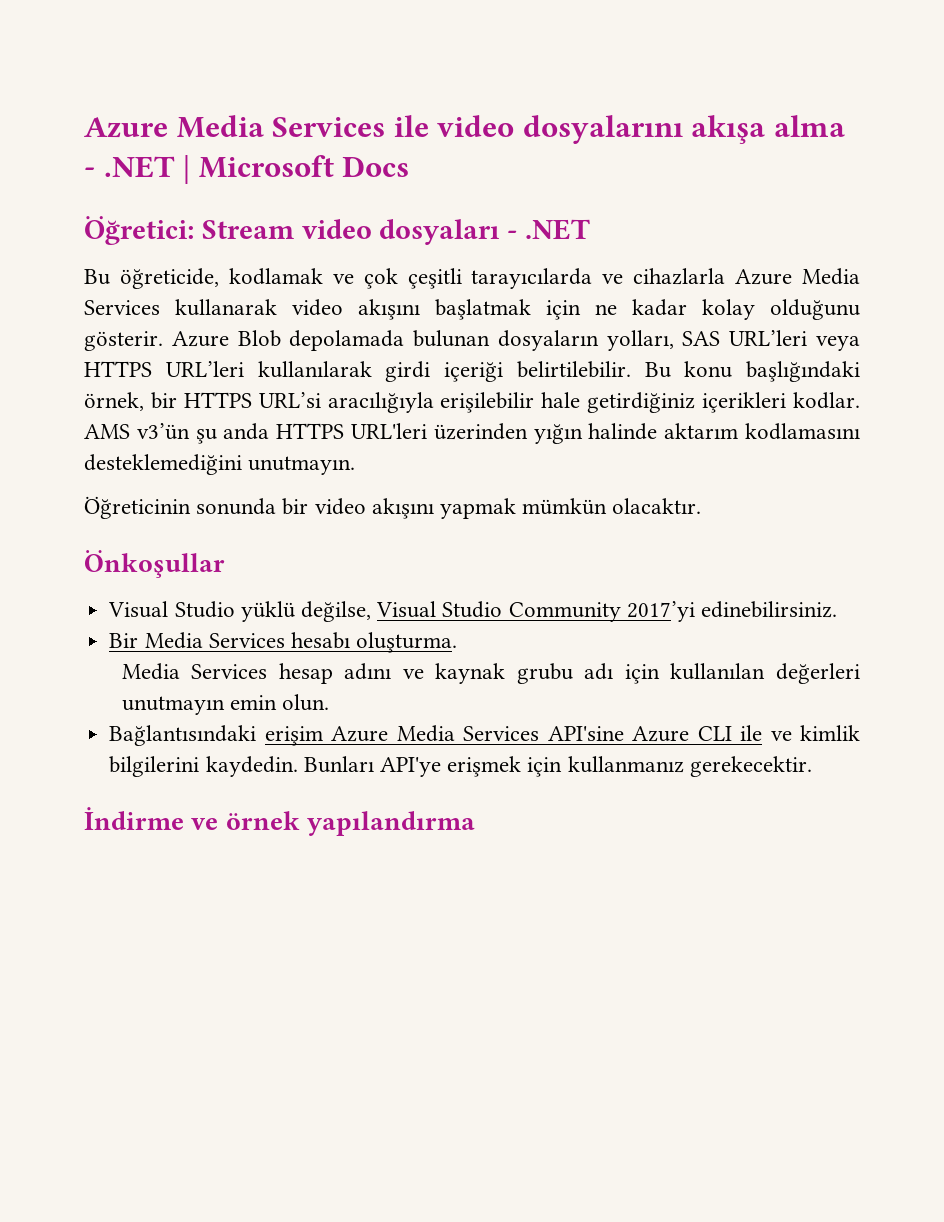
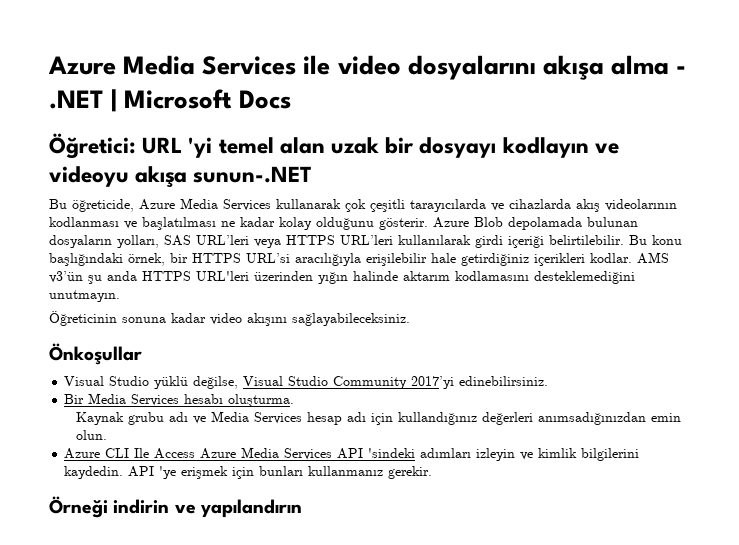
- Öğretici: Stream video dosyaları - .NET
- Bu öğreticide, kodlamak ve çok çeşitli tarayıcılarda ve cihazlarla Azure Media Services kullanarak video akışını başlatmak için ne kadar kolay olduğunu gösterir.
+ Öğretici: URL 'yi temel alan uzak bir dosyayı kodlayın ve videoyu akışa sunun-.NET
+ Bu öğreticide, Azure Media Services kullanarak çok çeşitli tarayıcılarda ve cihazlarda akış videolarının kodlanması ve başlatılması ne kadar kolay olduğunu gösterir.
- Öğreticinin sonunda bir video akışını yapmak mümkün olacaktır.
+ Öğreticinin sonuna kadar video akışını sağlayabileceksiniz.
- Media Services hesap adını ve kaynak grubu adı için kullanılan değerleri unutmayın emin olun.
- Bağlantısındaki erişim Azure Media Services API'sine Azure CLI ile ve kimlik bilgilerini kaydedin. Bunları API'ye erişmek için kullanmanız gerekecektir.
- İndirme ve örnek yapılandırma
+ Kaynak grubu adı ve Media Services hesap adı için kullandığınız değerleri anımsadığınızdan emin olun.
+ Azure CLI Ile Access Azure Media Services API 'sindeki adımları izleyin ve kimlik bilgilerini kaydedin. API 'ye erişmek için bunları kullanmanız gerekir.
+ Örneği indirin ve yapılandırın

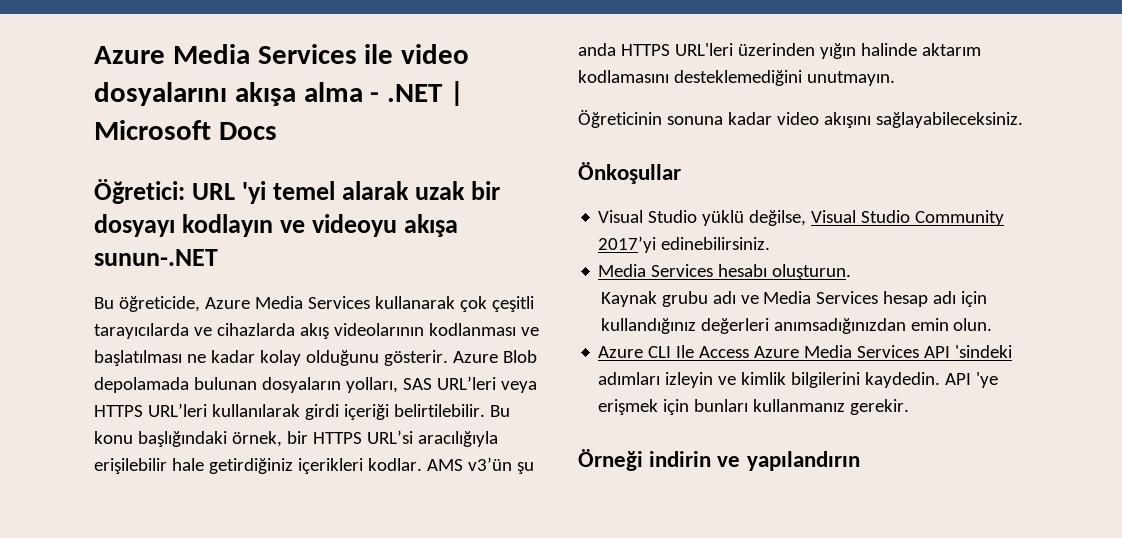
- Öğretici: URL 'yi temel alan uzak bir dosyayı kodlayın ve videoyu akışa sunun-.NET
+ Öğretici: URL 'yi temel alarak uzak bir dosyayı kodlayın ve videoyu akışa sunun-.NET
- Bir Media Services hesabı oluşturma.
+ Media Services hesabı oluşturun.

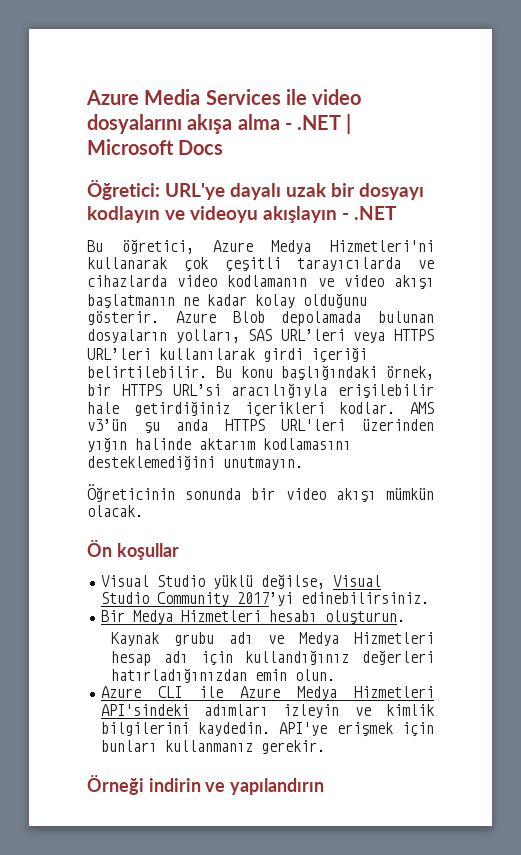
- Öğretici: URL 'yi temel alarak uzak bir dosyayı kodlayın ve videoyu akışa sunun-.NET
- Bu öğreticide, Azure Media Services kullanarak çok çeşitli tarayıcılarda ve cihazlarda akış videolarının kodlanması ve başlatılması ne kadar kolay olduğunu gösterir.
+ Öğretici: URL'ye dayalı uzak bir dosyayı kodlayın ve videoyu akışlayın - .NET
+ Bu öğretici, Azure Medya Hizmetleri'ni kullanarak çok çeşitli tarayıcılarda ve cihazlarda video kodlamanın ve video akışı başlatmanın ne kadar kolay olduğunu gösterir.
- Öğreticinin sonuna kadar video akışını sağlayabileceksiniz.
- Önkoşullar
+ Öğreticinin sonunda bir video akışı mümkün olacak.
+ Ön koşullar
- Media Services hesabı oluşturun.
+ Bir Medya Hizmetleri hesabı oluşturun.
- Kaynak grubu adı ve Media Services hesap adı için kullandığınız değerleri anımsadığınızdan emin olun.
+ Kaynak grubu adı ve Medya Hizmetleri hesap adı için kullandığınız değerleri hatırladığınızdan emin olun.
- Azure CLI Ile Access Azure Media Services API 'sindeki adımları izleyin ve kimlik bilgilerini kaydedin.
+ Azure CLI ile Azure Medya Hizmetleri API'sindeki adımları izleyin ve kimlik bilgilerini kaydedin.
- API 'ye erişmek için bunları kullanmanız gerekir.
+ API'ye erişmek için bunları kullanmanız gerekir.

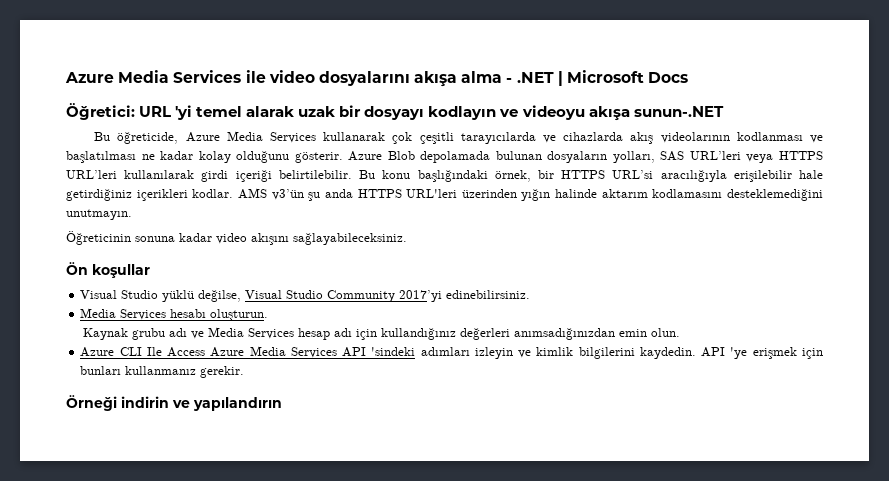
- Öğretici: URL'ye dayalı uzak bir dosyayı kodlayın ve videoyu akışlayın - .NET
- Bu öğretici, Azure Medya Hizmetleri'ni kullanarak çok çeşitli tarayıcılarda ve cihazlarda video kodlamanın ve video akışı başlatmanın ne kadar kolay olduğunu gösterir.
+ Öğretici: URL 'yi temel alarak uzak bir dosyayı kodlayın ve videoyu akışa sunun-.NET
+ Bu öğreticide, Azure Media Services kullanarak çok çeşitli tarayıcılarda ve cihazlarda akış videolarının kodlanması ve başlatılması ne kadar kolay olduğunu gösterir.
- Öğreticinin sonunda bir video akışı mümkün olacak.
+ Öğreticinin sonuna kadar video akışını sağlayabileceksiniz.
- Bir Medya Hizmetleri hesabı oluşturun.
+ Media Services hesabı oluşturun.
- Kaynak grubu adı ve Medya Hizmetleri hesap adı için kullandığınız değerleri hatırladığınızdan emin olun.
+ Kaynak grubu adı ve Media Services hesap adı için kullandığınız değerleri anımsadığınızdan emin olun.
- Azure CLI ile Azure Medya Hizmetleri API'sindeki adımları izleyin ve kimlik bilgilerini kaydedin.
+ Azure CLI Ile Access Azure Media Services API 'sindeki adımları izleyin ve kimlik bilgilerini kaydedin.
- API'ye erişmek için bunları kullanmanız gerekir.
+ API 'ye erişmek için bunları kullanmanız gerekir.

